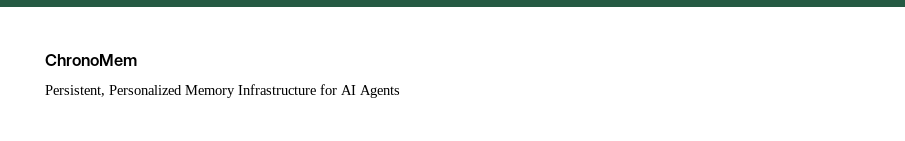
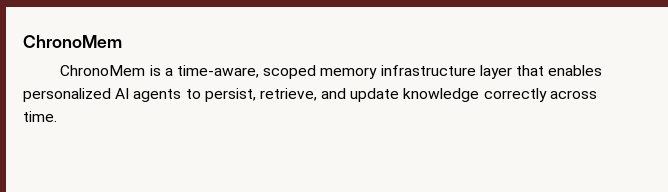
- Persistent, Personalized Memory Infrastructure for AI Agents
+ ChronoMem is a time-aware, scoped memory infrastructure layer that enables personalized AI agents to persist, retrieve, and update knowledge correctly across time.

